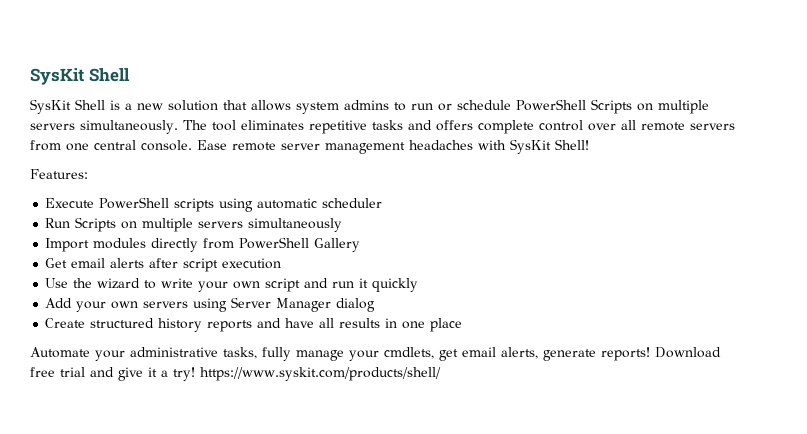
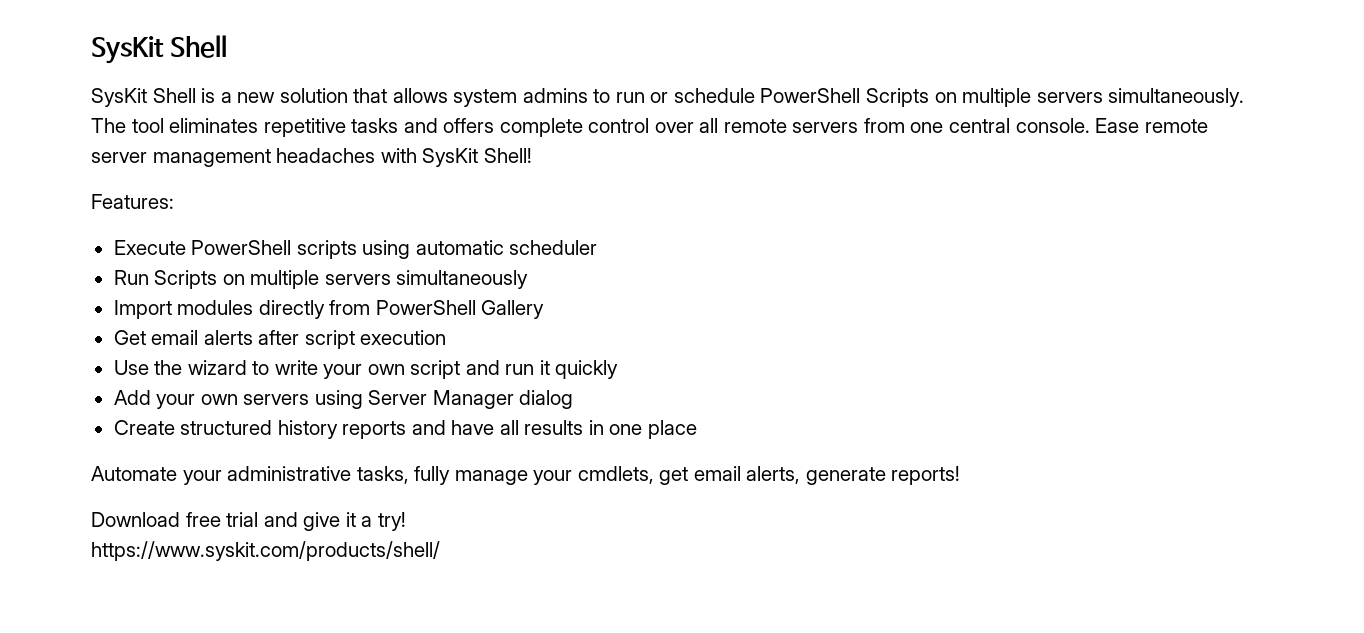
- Automate your administrative tasks, fully manage your cmdlets, get email alerts, generate reports! Download free trial and give it a try! https://www.syskit.com/products/shell/
+ Automate your administrative tasks, fully manage your cmdlets, get email alerts, generate reports!
+ Download free trial and give it a try!
+ https://www.syskit.com/products/shell/

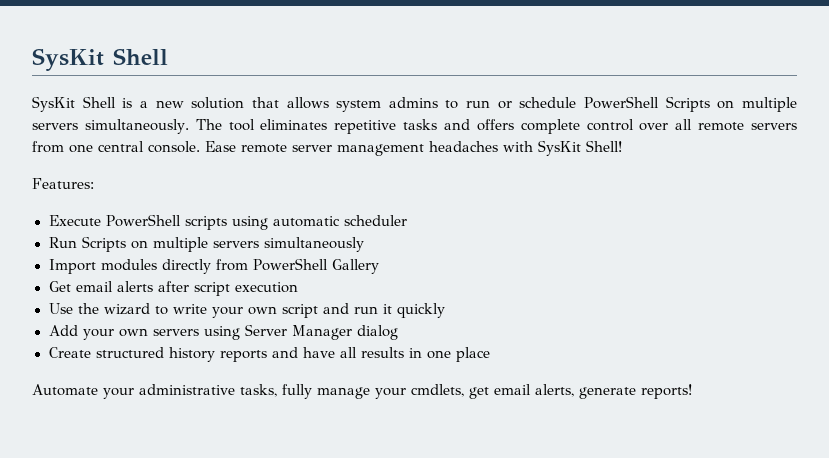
- Download free trial and give it a try!
- https://www.syskit.com/products/shell/

